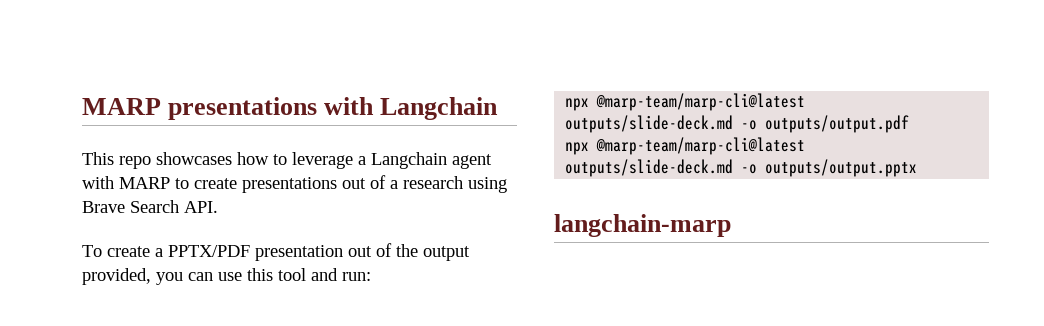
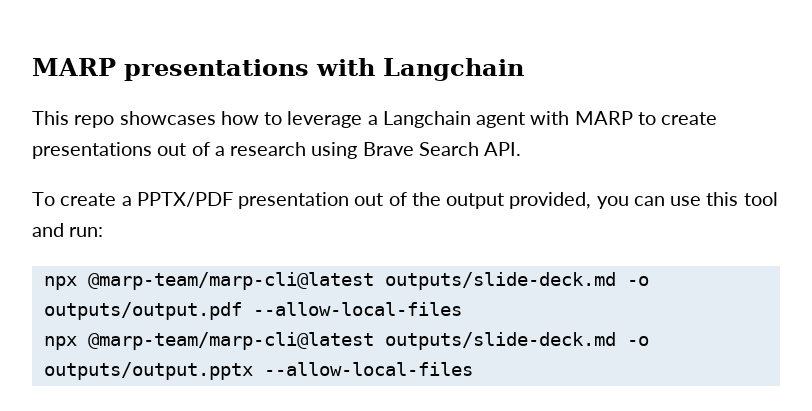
- npx @marp-team/marp-cli@latest outputs/slide-deck.md -o outputs/output.pdf
+ npx @marp-team/marp-cli@latest outputs/slide-deck.md -o outputs/output.pdf --allow-local-files
- npx @marp-team/marp-cli@latest outputs/slide-deck.md -o outputs/output.pptx
- langchain-marp
+ npx @marp-team/marp-cli@latest outputs/slide-deck.md -o outputs/output.pptx --allow-local-files

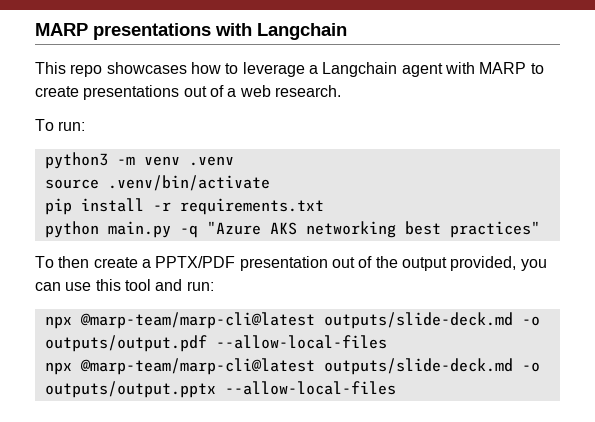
- This repo showcases how to leverage a Langchain agent with MARP to create presentations out of a research using Brave Search API.
- To create a PPTX/PDF presentation out of the output provided, you can use this tool and run:
+ This repo showcases how to leverage a Langchain agent with MARP to create presentations out of a web research.
+ To run:
+ python3 -m venv .venv
+ source .venv/bin/activate
+ pip install -r requirements.txt
+ python main.py -q "Azure AKS networking best practices"
+ To then create a PPTX/PDF presentation out of the output provided, you can use this tool and run:

